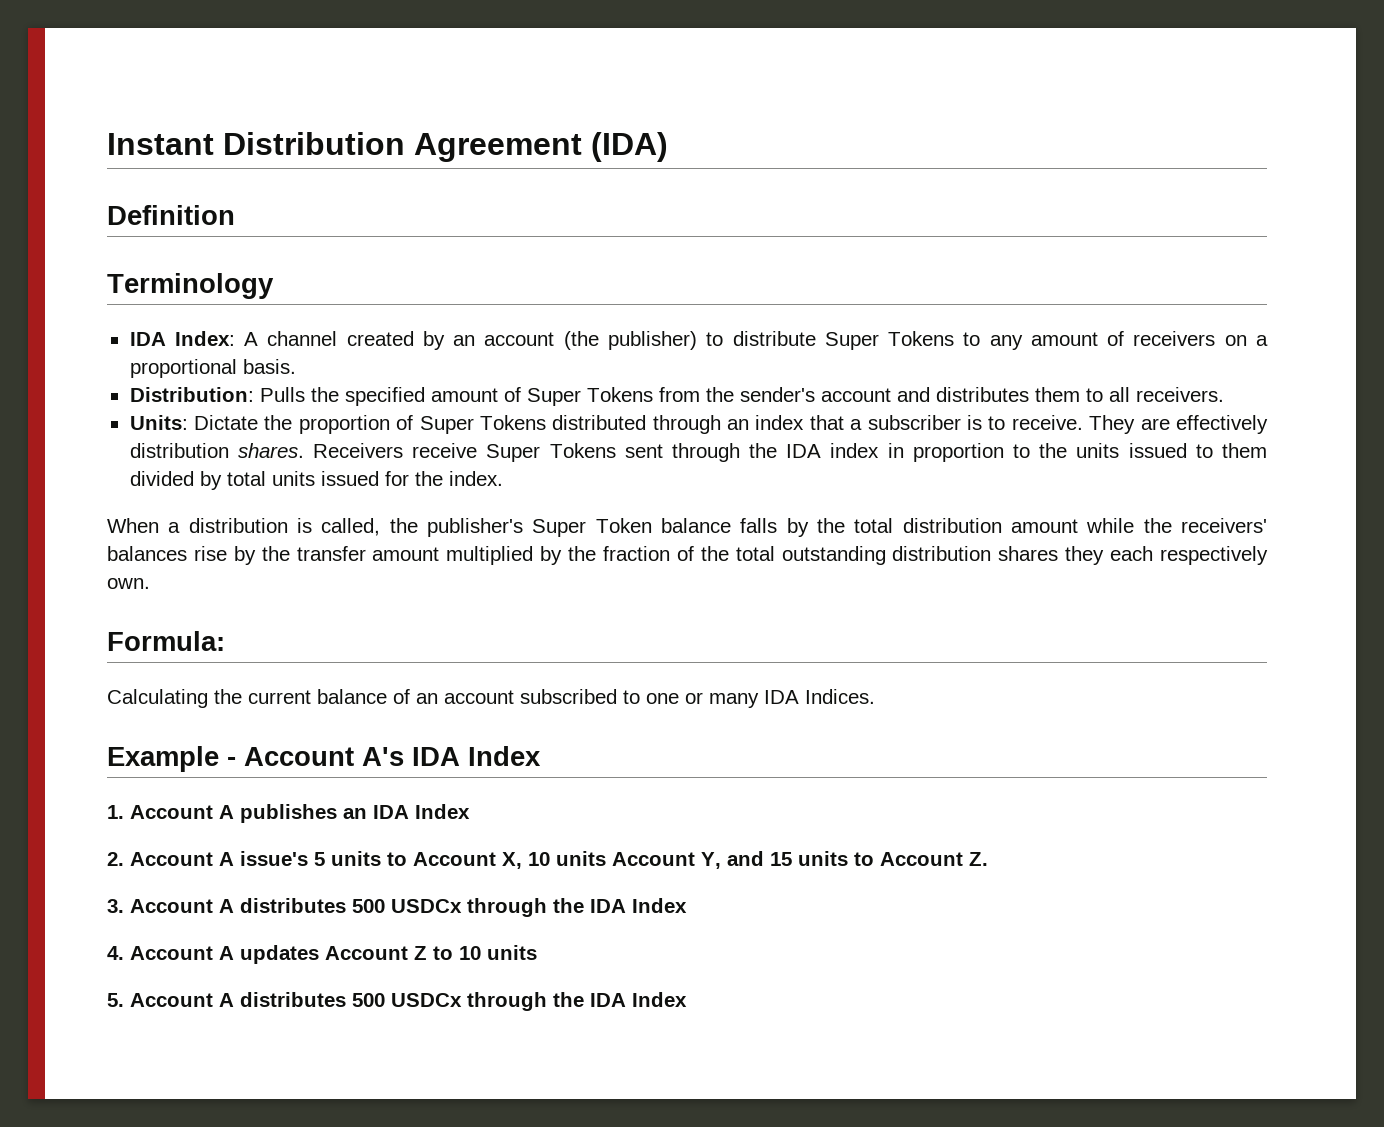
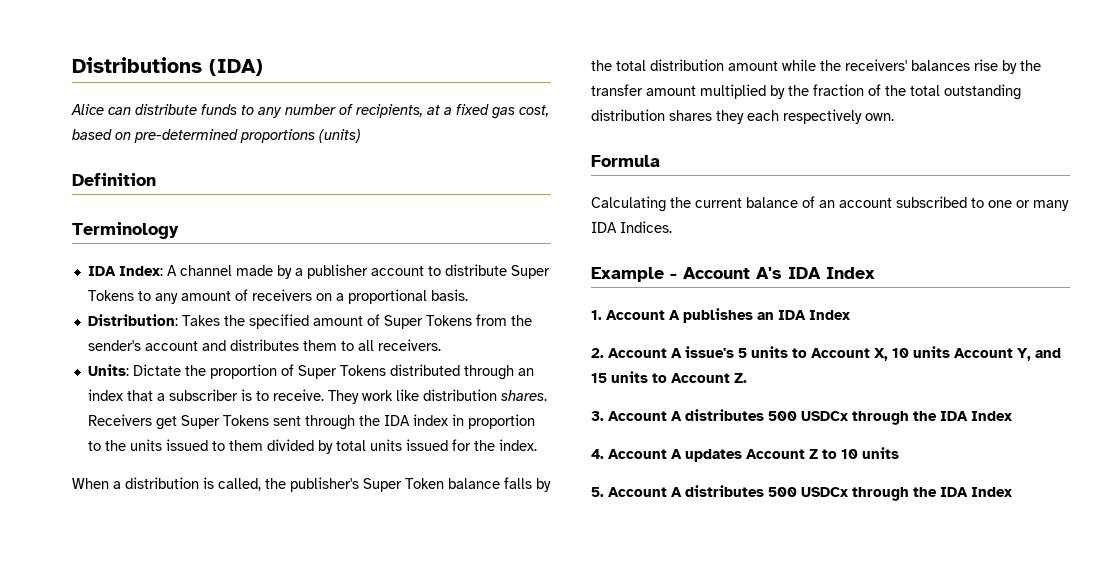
- Instant Distribution Agreement (IDA)
+ Distributions (IDA)
+ Alice can distribute funds to any number of recipients, at a fixed gas cost, based on pre-determined proportions (units)
- IDA Index: A channel created by an account (the publisher) to distribute Super Tokens to any amount of receivers on a proportional basis.
+ IDA Index: A channel made by a publisher account to distribute Super Tokens to any amount of receivers on a proportional basis.
- Distribution: Pulls the specified amount of Super Tokens from the sender's account and distributes them to all receivers.
+ Distribution: Takes the specified amount of Super Tokens from the sender's account and distributes them to all receivers.
- They are effectively distribution shares.
+ They work like distribution shares.
- Receivers receive Super Tokens sent through the IDA index in proportion to the units issued to them divided by total units issued for the index.
+ Receivers get Super Tokens sent through the IDA index in proportion to the units issued to them divided by total units issued for the index.
- Formula:
+ Formula

